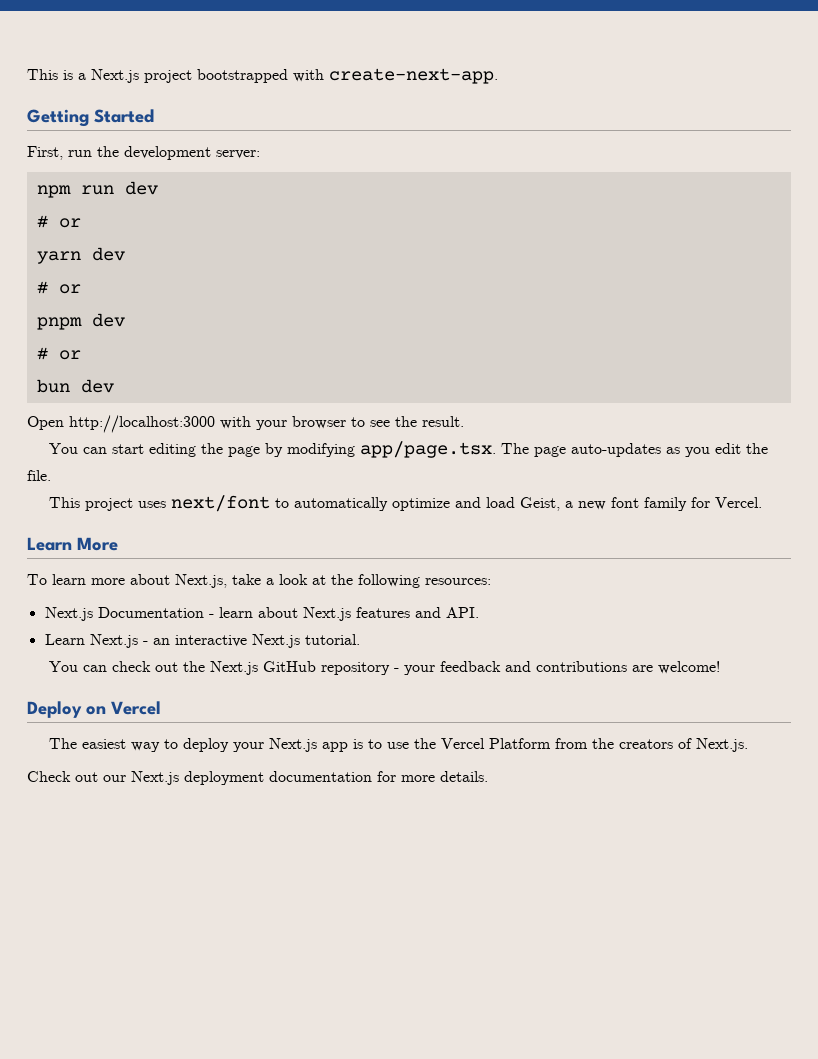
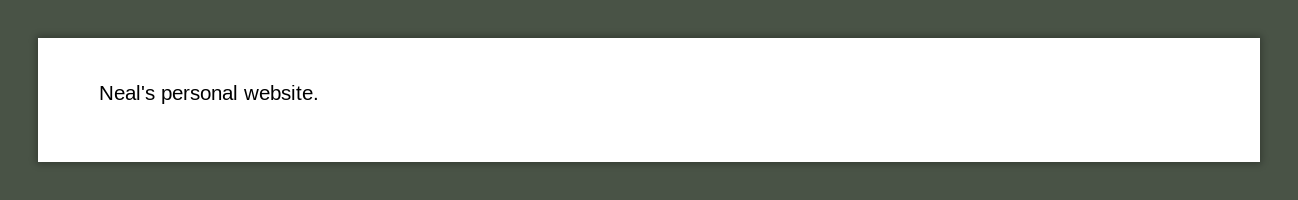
- This is a Next.js project bootstrapped with create-next-app.
- Getting Started
- First, run the development server:
- npm run dev
- # or
- yarn dev
- # or
- pnpm dev
- # or
- bun dev
- Open http://localhost:3000 with your browser to see the result.
- You can start editing the page by modifying app/page.tsx. The page auto-updates as you edit the file.
- This project uses next/font to automatically optimize and load Geist, a new font family for Vercel.
- Learn More
- To learn more about Next.js, take a look at the following resources:
- Next.js Documentation - learn about Next.js features and API.
- Learn Next.js - an interactive Next.js tutorial.
- You can check out the Next.js GitHub repository - your feedback and contributions are welcome!
- Deploy on Vercel
- The easiest way to deploy your Next.js app is to use the Vercel Platform from the creators of Next.js.
- Check out our Next.js deployment documentation for more details.
+ Neal's personal website.

